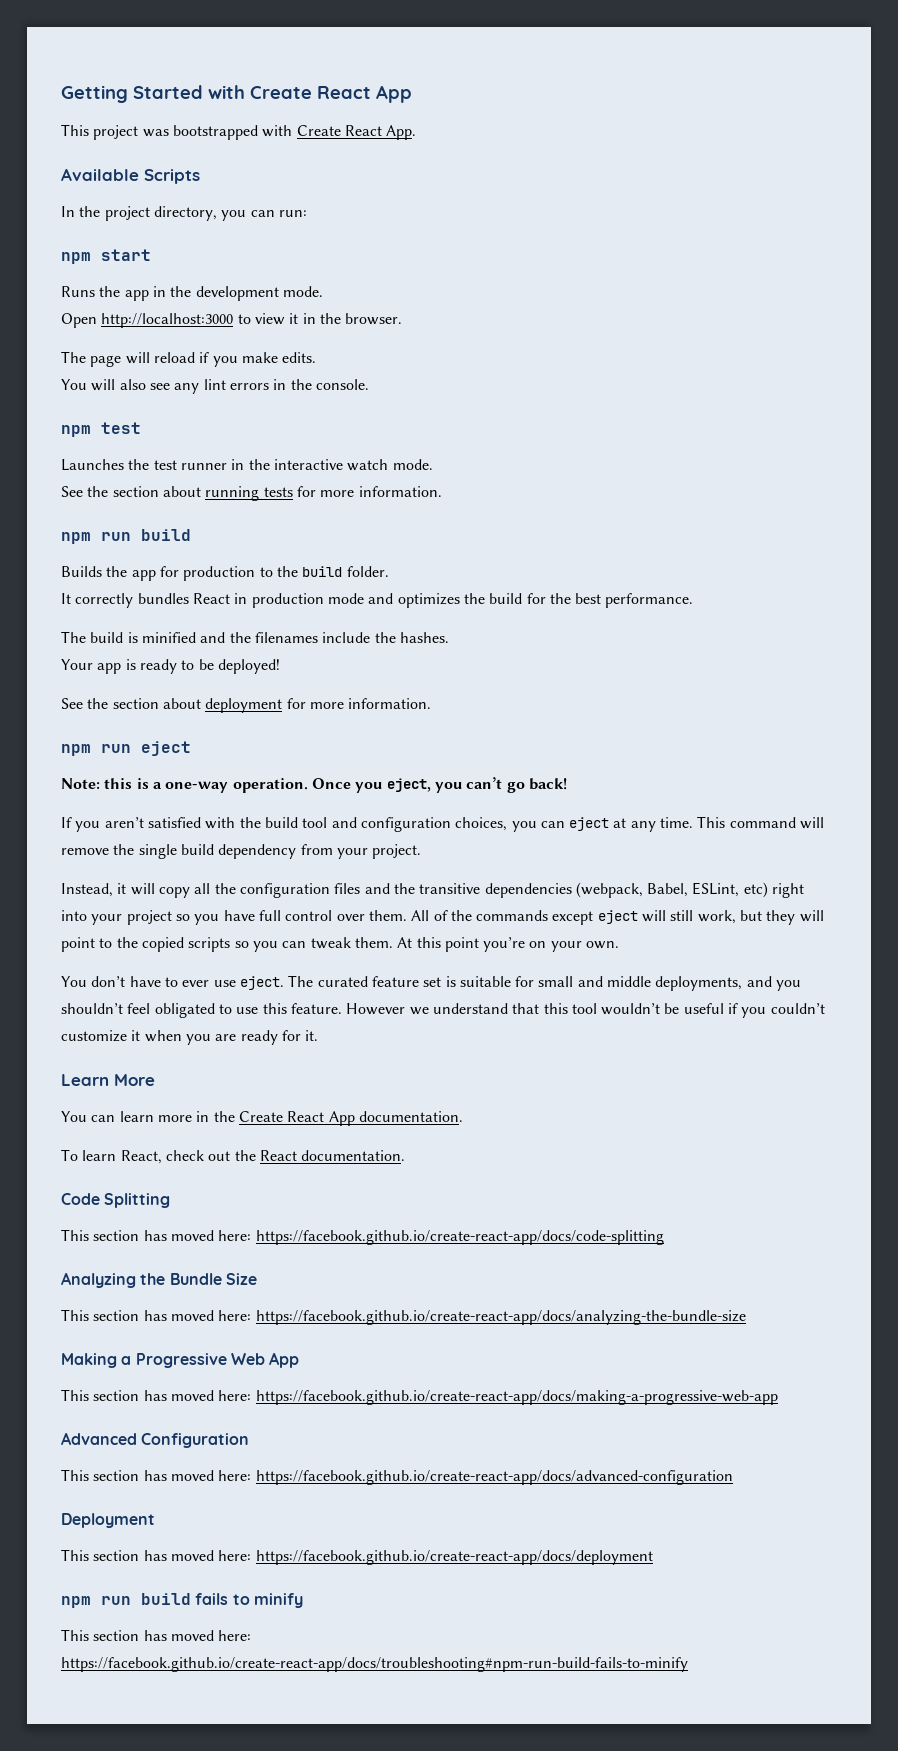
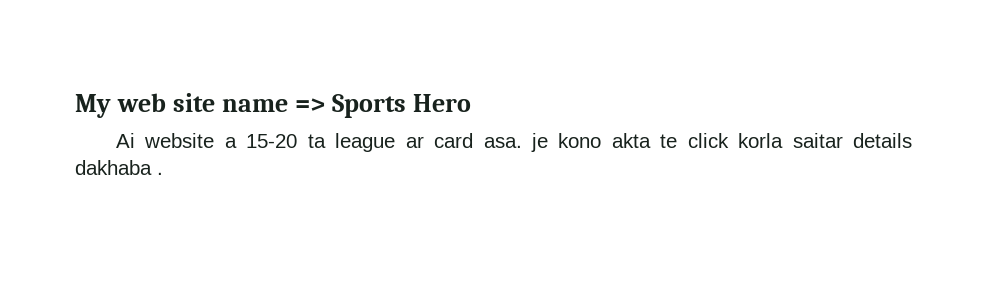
- Getting Started with Create React App
- This project was bootstrapped with Create React App.
- Available Scripts
- In the project directory, you can run:
- npm start
- Runs the app in the development mode.
- Open http://localhost:3000 to view it in the browser.
- The page will reload if you make edits.
- You will also see any lint errors in the console.
- npm test
- Launches the test runner in the interactive watch mode.
- See the section about running tests for more information.
- npm run build
- Builds the app for production to the build folder.
- It correctly bundles React in production mode and optimizes the build for the best performance.
- The build is minified and the filenames include the hashes.
- Your app is ready to be deployed!
- See the section about deployment for more information.
- npm run eject
- Note: this is a one-way operation. Once you eject, you can’t go back!
- If you aren’t satisfied with the build tool and configuration choices, you can eject at any time. This command will remove the single build dependency from your project.
- Instead, it will copy all the configuration files and the transitive dependencies (webpack, Babel, ESLint, etc) right into your project so you have full control over them. All of the commands except eject will still work, but they will point to the copied scripts so you can tweak them. At this point you’re on your own.
- You don’t have to ever use eject. The curated feature set is suitable for small and middle deployments, and you shouldn’t feel obligated to use this feature. However we understand that this tool wouldn’t be useful if you couldn’t customize it when you are ready for it.
- Learn More
- You can learn more in the Create React App documentation.
- To learn React, check out the React documentation.
- Code Splitting
- This section has moved here: https://facebook.github.io/create-react-app/docs/code-splitting
- Analyzing the Bundle Size
- This section has moved here: https://facebook.github.io/create-react-app/docs/analyzing-the-bundle-size
- Making a Progressive Web App
- This section has moved here: https://facebook.github.io/create-react-app/docs/making-a-progressive-web-app
- Advanced Configuration
- This section has moved here: https://facebook.github.io/create-react-app/docs/advanced-configuration
- Deployment
- This section has moved here: https://facebook.github.io/create-react-app/docs/deployment
- npm run build fails to minify
- This section has moved here: https://facebook.github.io/create-react-app/docs/troubleshooting#npm-run-build-fails-to-minify
+ My web site name => Sports Hero
+ Ai website a 15-20 ta league ar card asa. je kono akta te click korla saitar details dakhaba .

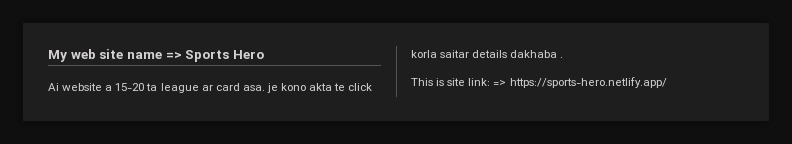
+ This is site link: => https://sports-hero.netlify.app/

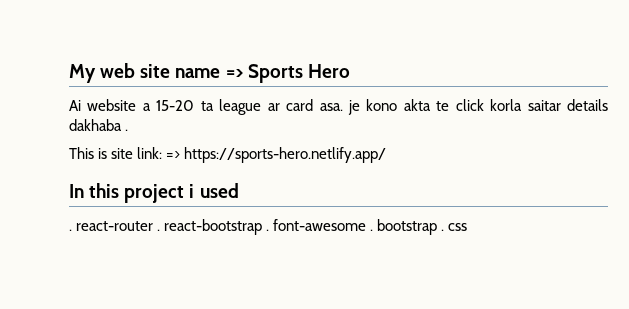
+ In this project i used
+ . react-router . react-bootstrap . font-awesome . bootstrap . css

